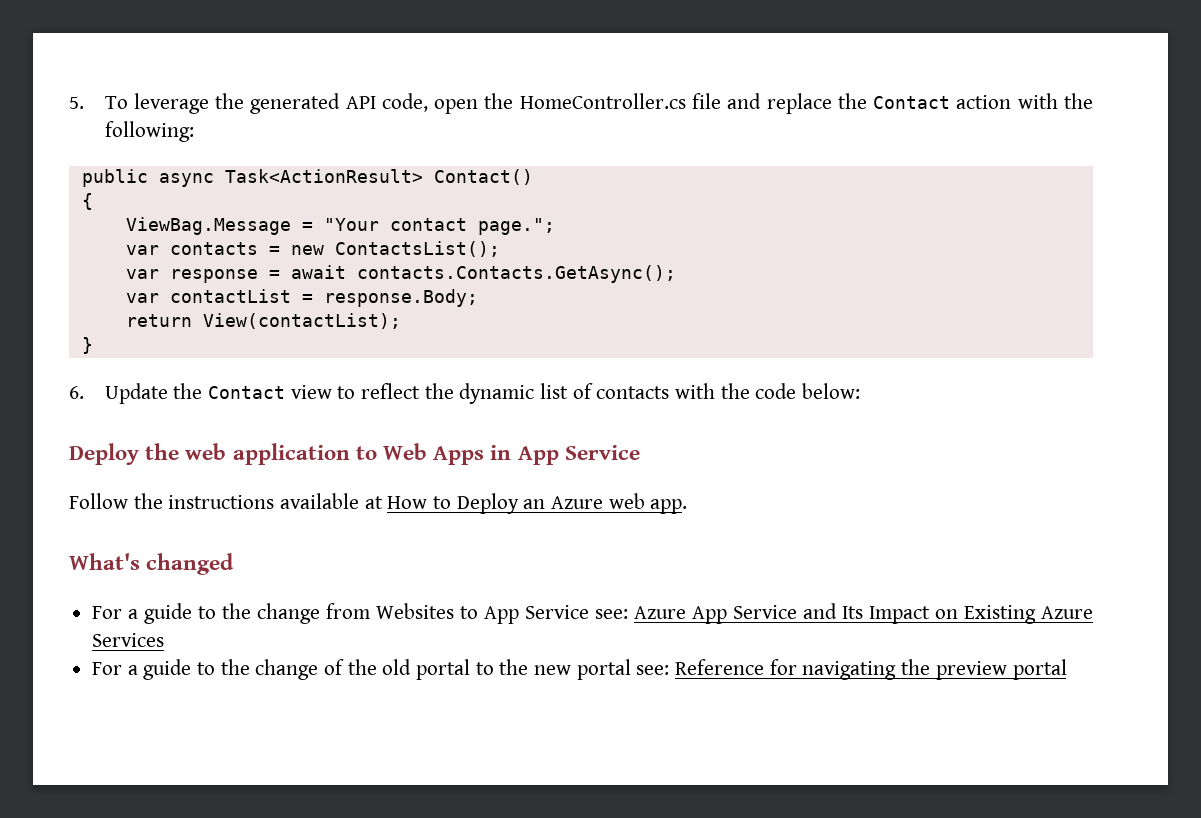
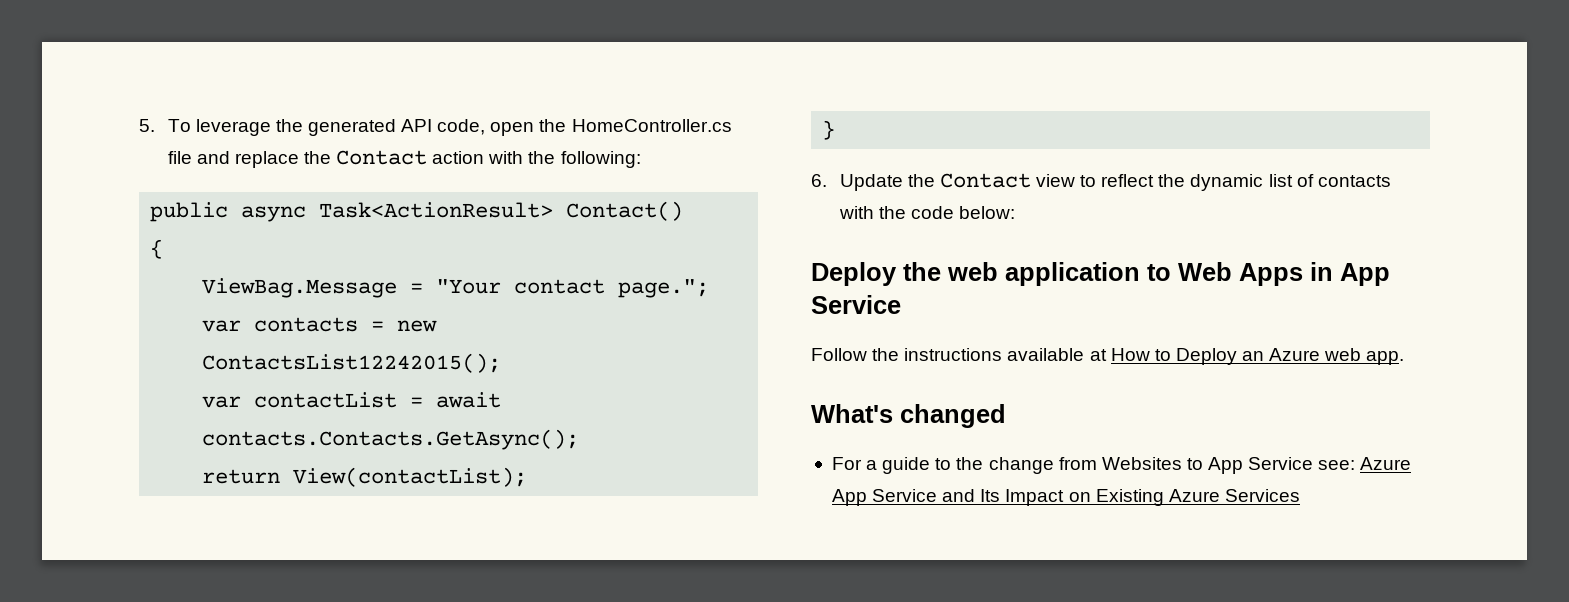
- var contacts = new ContactsList();
- var response = await contacts.Contacts.GetAsync();
+ var contacts = new ContactsList12242015();
- var contactList = response.Body;
+ var contactList = await contacts.Contacts.GetAsync();
- For a guide to the change of the old portal to the new portal see: Reference for navigating the preview portal

